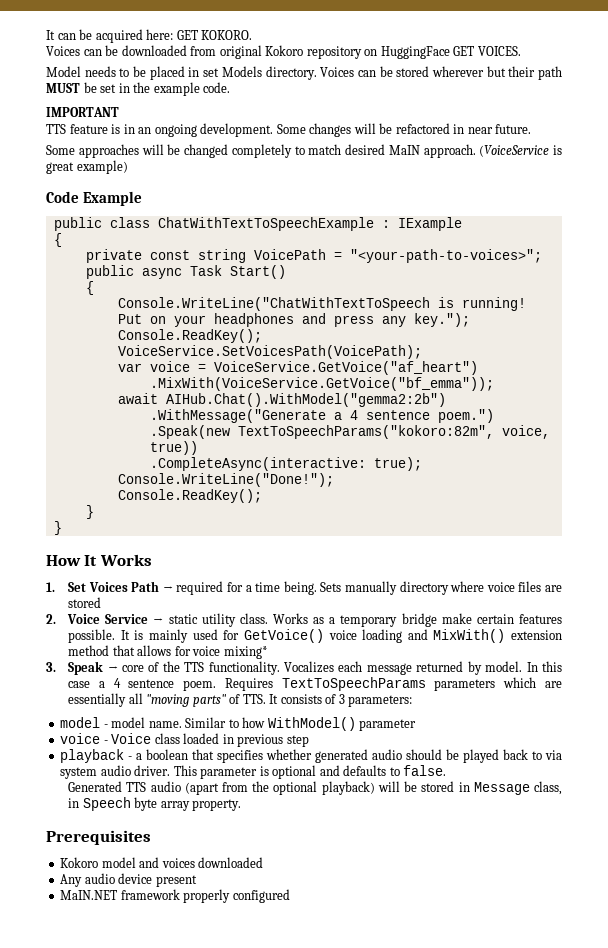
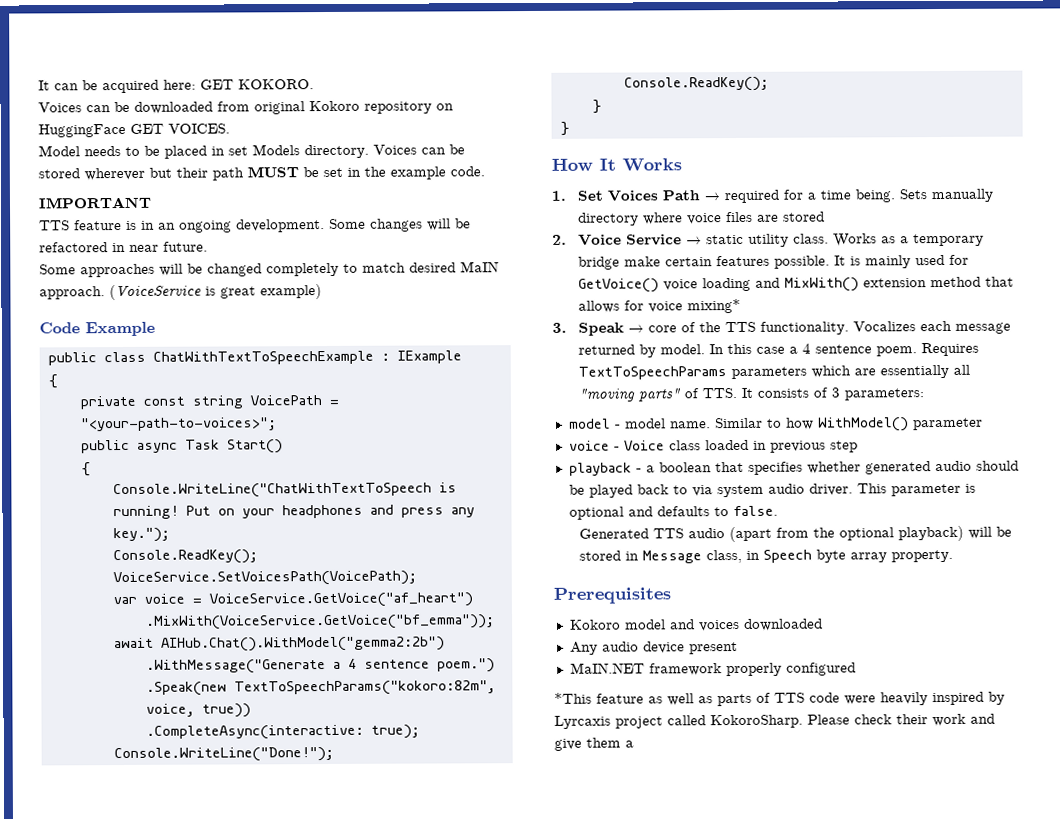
+ *This feature as well as parts of TTS code were heavily inspired by Lyrcaxis project called KokoroSharp. Please check their work and give them a

